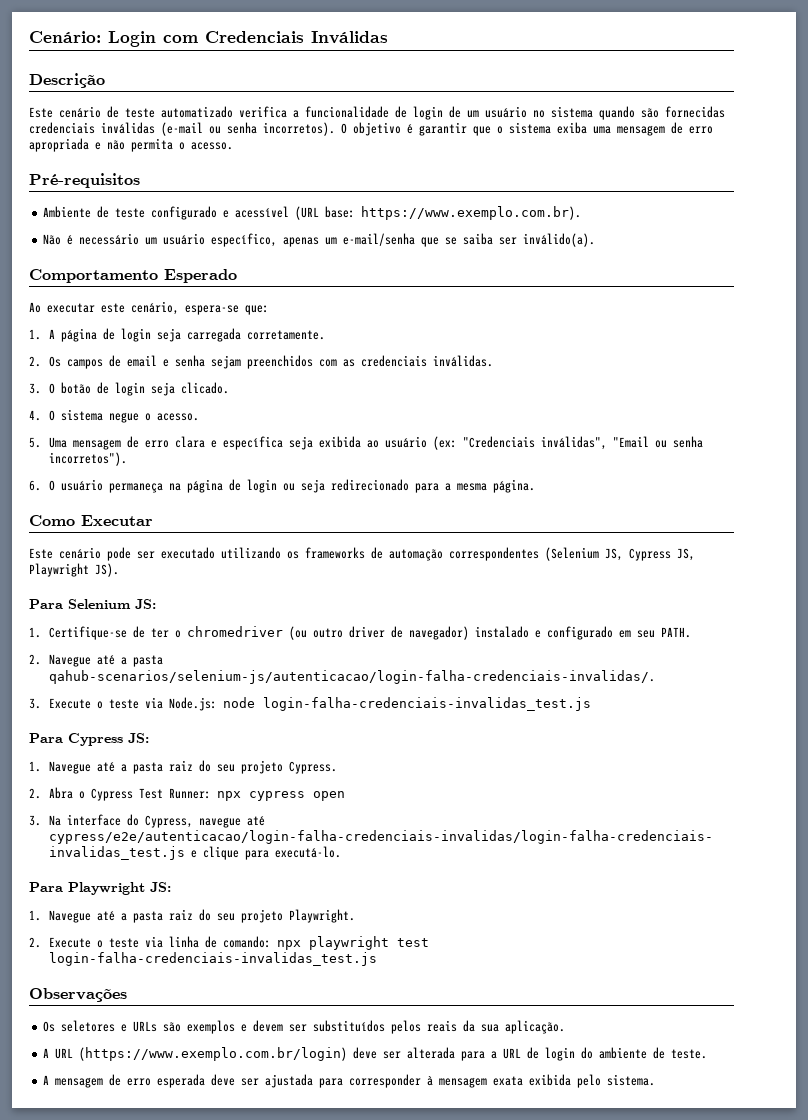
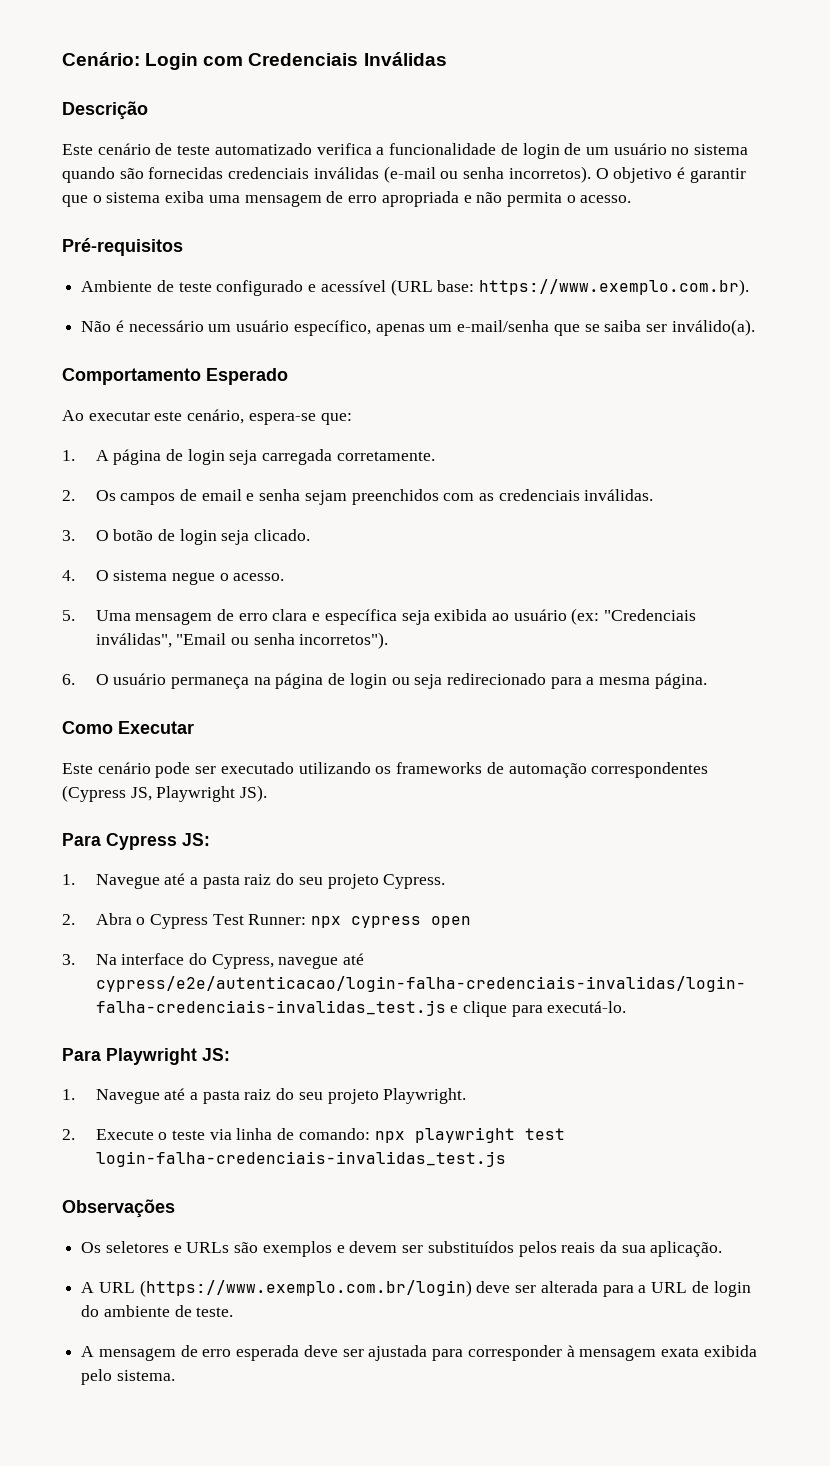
- Este cenário pode ser executado utilizando os frameworks de automação correspondentes (Selenium JS, Cypress JS, Playwright JS).
+ Este cenário pode ser executado utilizando os frameworks de automação correspondentes (Cypress JS, Playwright JS).
- Para Selenium JS:
- 1. Certifique-se de ter o chromedriver (ou outro driver de navegador) instalado e configurado em seu PATH.
- 2. Navegue até a pasta qahub-scenarios/selenium-js/autenticacao/login-falha-credenciais-invalidas/.
- 3. Execute o teste via Node.js: node login-falha-credenciais-invalidas_test.js

